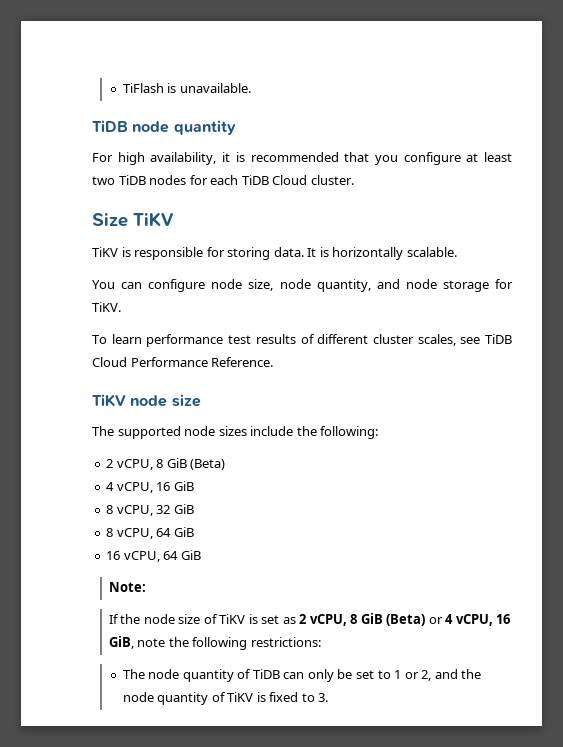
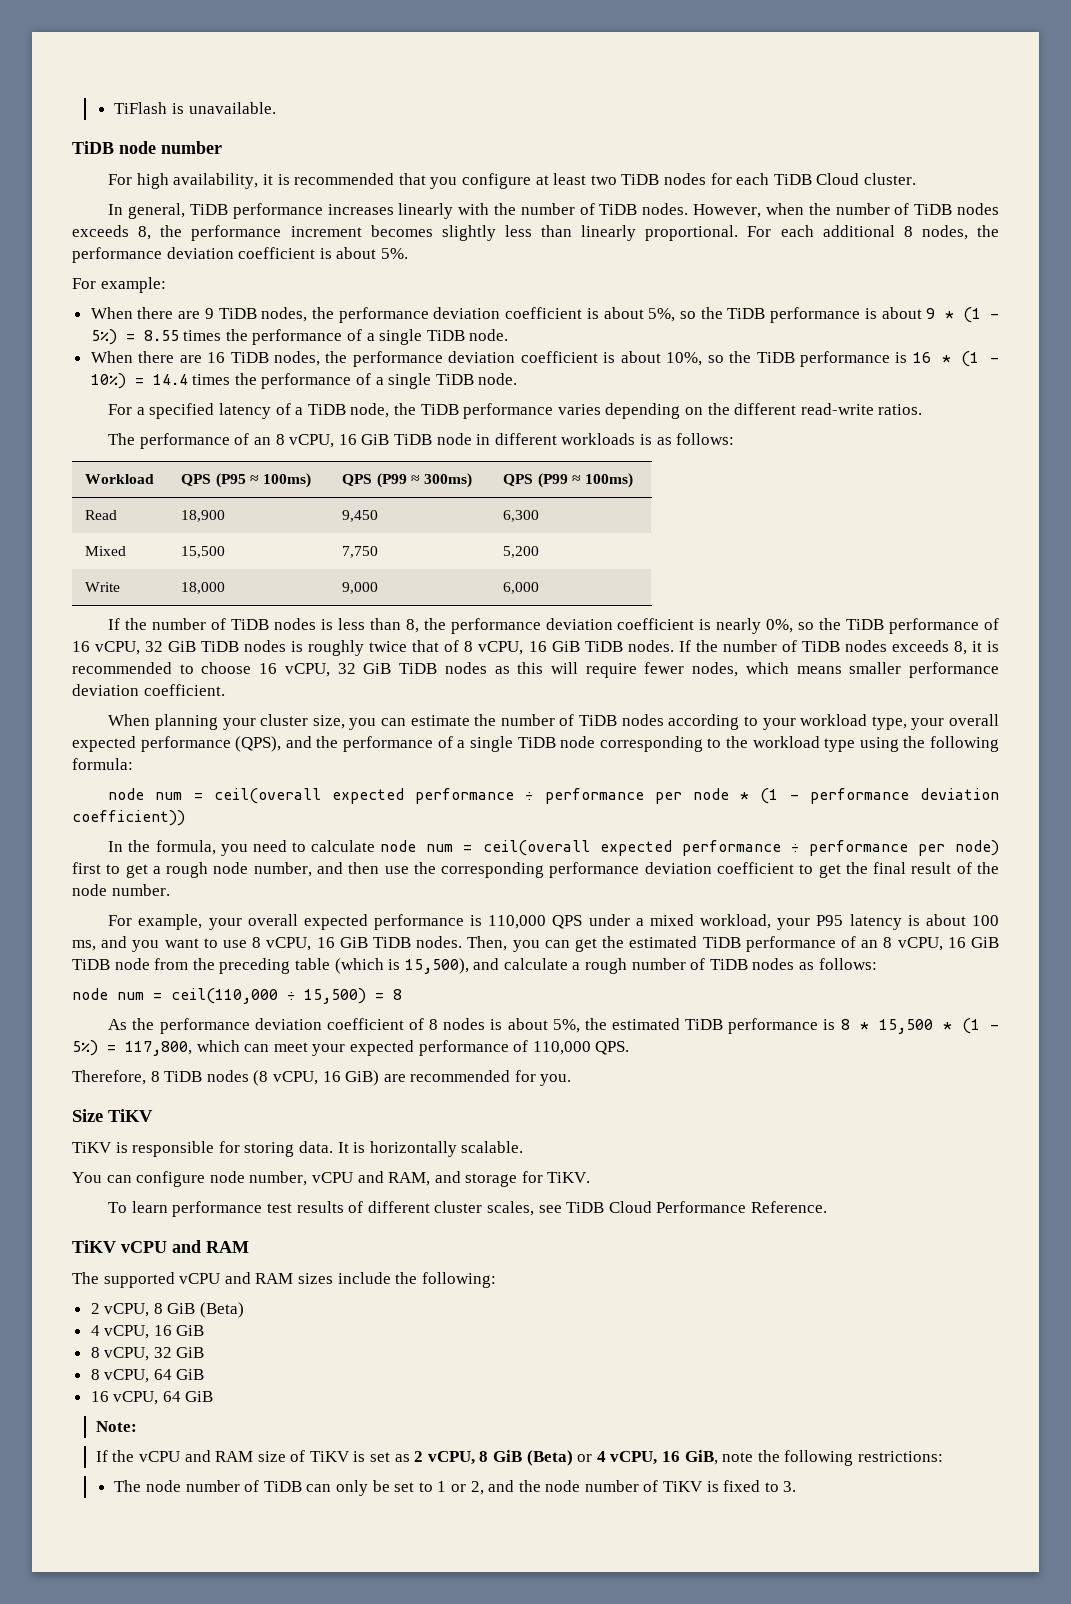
- TiDB node quantity
+ TiDB node number
+ In general, TiDB performance increases linearly with the number of TiDB nodes. However, when the number of TiDB nodes exceeds 8, the performance increment becomes slightly less than linearly proportional. For each additional 8 nodes, the performance deviation coefficient is about 5%.
+ For example:
+ When there are 9 TiDB nodes, the performance deviation coefficient is about 5%, so the TiDB performance is about 9 * (1 - 5%) = 8.55 times the performance of a single TiDB node.
+ When there are 16 TiDB nodes, the performance deviation coefficient is about 10%, so the TiDB performance is 16 * (1 - 10%) = 14.4 times the performance of a single TiDB node.
+ For a specified latency of a TiDB node, the TiDB performance varies depending on the different read-write ratios.
+ The performance of an 8 vCPU, 16 GiB TiDB node in different workloads is as follows:
+ Workload | QPS (P95 ≈ 100ms) | QPS (P99 ≈ 300ms) | QPS (P99 ≈ 100ms)
+ Read | 18,900 | 9,450 | 6,300
+ Mixed | 15,500 | 7,750 | 5,200
+ Write | 18,000 | 9,000 | 6,000
+ If the number of TiDB nodes is less than 8, the performance deviation coefficient is nearly 0%, so the TiDB performance of 16 vCPU, 32 GiB TiDB nodes is roughly twice that of 8 vCPU, 16 GiB TiDB nodes. If the number of TiDB nodes exceeds 8, it is recommended to choose 16 vCPU, 32 GiB TiDB nodes as this will require fewer nodes, which means smaller performance deviation coefficient.
+ When planning your cluster size, you can estimate the number of TiDB nodes according to your workload type, your overall expected performance (QPS), and the performance of a single TiDB node corresponding to the workload type using the following formula:
+ node num = ceil(overall expected performance ÷ performance per node * (1 - performance deviation coefficient))
+ In the formula, you need to calculate node num = ceil(overall expected performance ÷ performance per node) first to get a rough node number, and then use the corresponding performance deviation coefficient to get the final result of the node number.
+ For example, your overall expected performance is 110,000 QPS under a mixed workload, your P95 latency is about 100 ms, and you want to use 8 vCPU, 16 GiB TiDB nodes. Then, you can get the estimated TiDB performance of an 8 vCPU, 16 GiB TiDB node from the preceding table (which is 15,500), and calculate a rough number of TiDB nodes as follows:
+ node num = ceil(110,000 ÷ 15,500) = 8
+ As the performance deviation coefficient of 8 nodes is about 5%, the estimated TiDB performance is 8 * 15,500 * (1 - 5%) = 117,800, which can meet your expected performance of 110,000 QPS.
+ Therefore, 8 TiDB nodes (8 vCPU, 16 GiB) are recommended for you.
- You can configure node size, node quantity, and node storage for TiKV.
+ You can configure node number, vCPU and RAM, and storage for TiKV.
- TiKV node size
+ TiKV vCPU and RAM
- The supported node sizes include the following:
+ The supported vCPU and RAM sizes include the following:
- If the node size of TiKV is set as 2 vCPU, 8 GiB (Beta) or 4 vCPU, 16 GiB, note the following restrictions:
+ If the vCPU and RAM size of TiKV is set as 2 vCPU, 8 GiB (Beta) or 4 vCPU, 16 GiB, note the following restrictions:
- The node quantity of TiDB can only be set to 1 or 2, and the node quantity of TiKV is fixed to 3.
+ The node number of TiDB can only be set to 1 or 2, and the node number of TiKV is fixed to 3.

